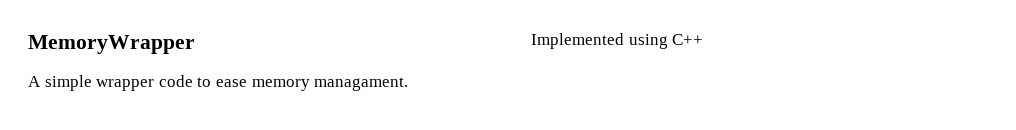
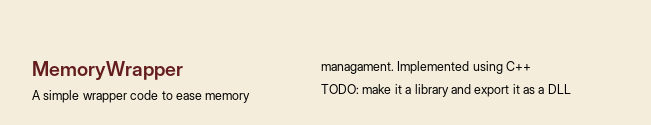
+ TODO: make it a library and export it as a DLL

